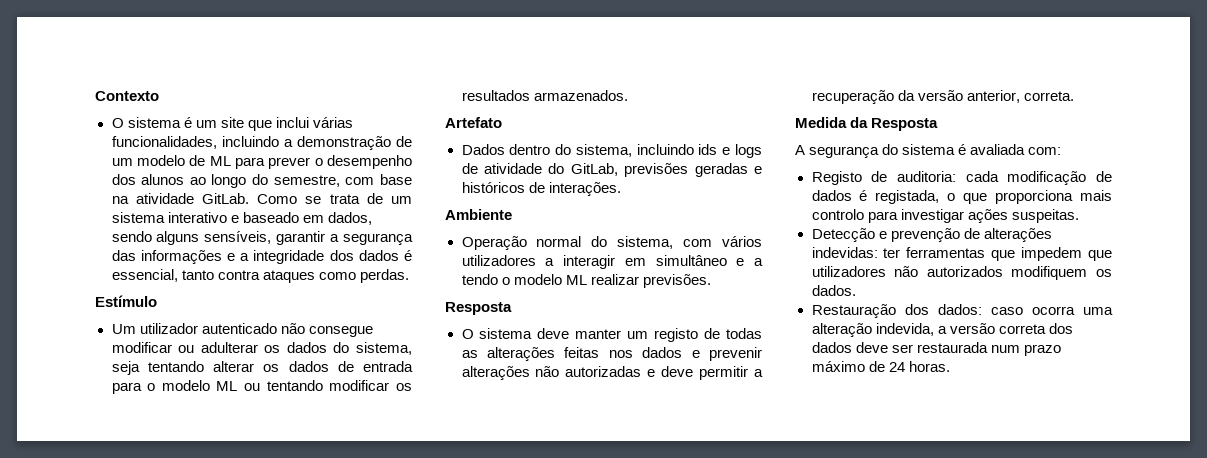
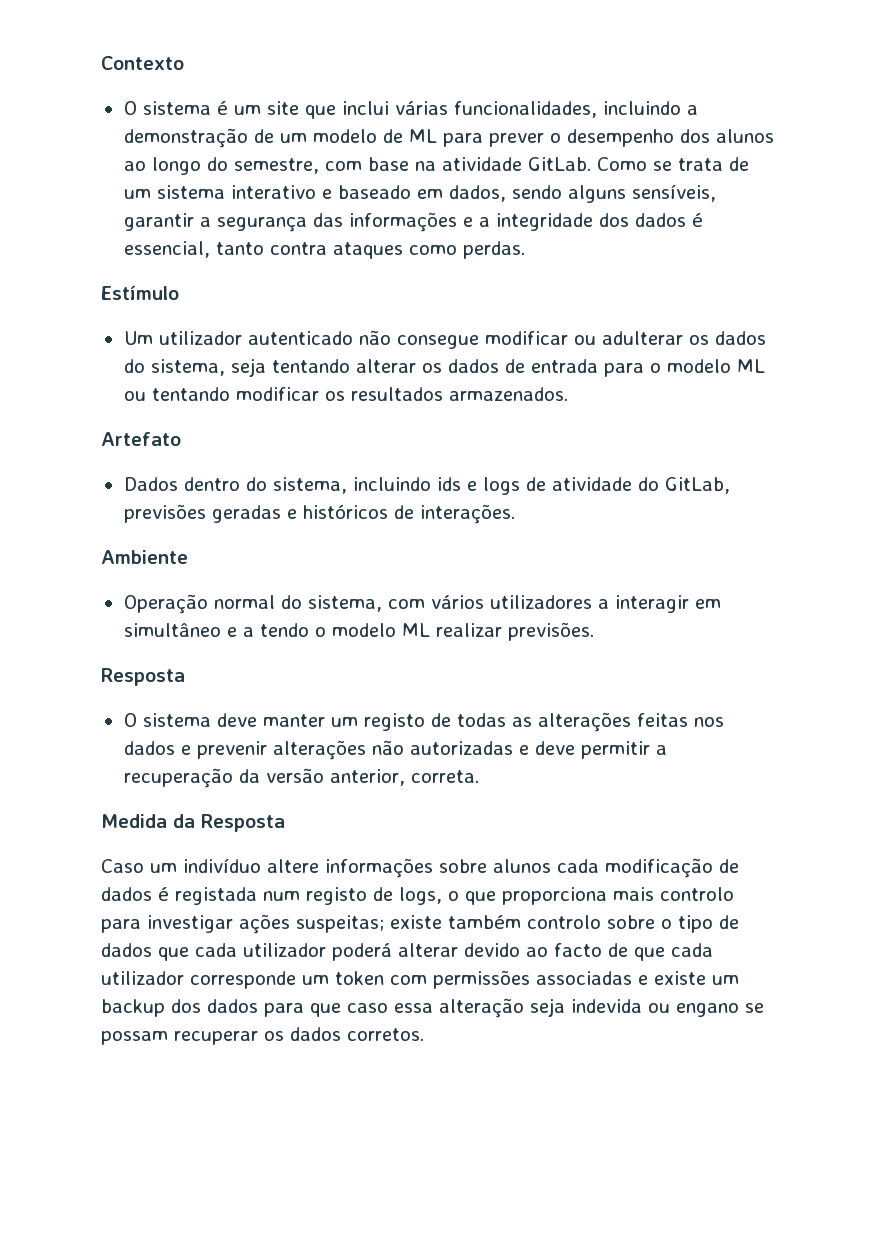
- A segurança do sistema é avaliada com:
- Registo de auditoria: cada modificação de dados é registada, o que proporciona mais controlo para investigar ações suspeitas.
- Detecção e prevenção de alterações indevidas: ter ferramentas que impedem que utilizadores não autorizados modifiquem os dados.
- Restauração dos dados: caso ocorra uma alteração indevida, a versão correta dos dados deve ser restaurada num prazo máximo de 24 horas.
+ Caso um indivíduo altere informações sobre alunos cada modificação de dados é registada num registo de logs, o que proporciona mais controlo para investigar ações suspeitas; existe também controlo sobre o tipo de dados que cada utilizador poderá alterar devido ao facto de que cada utilizador corresponde um token com permissões associadas e existe um backup dos dados para que caso essa alteração seja indevida ou engano se possam recuperar os dados corretos.

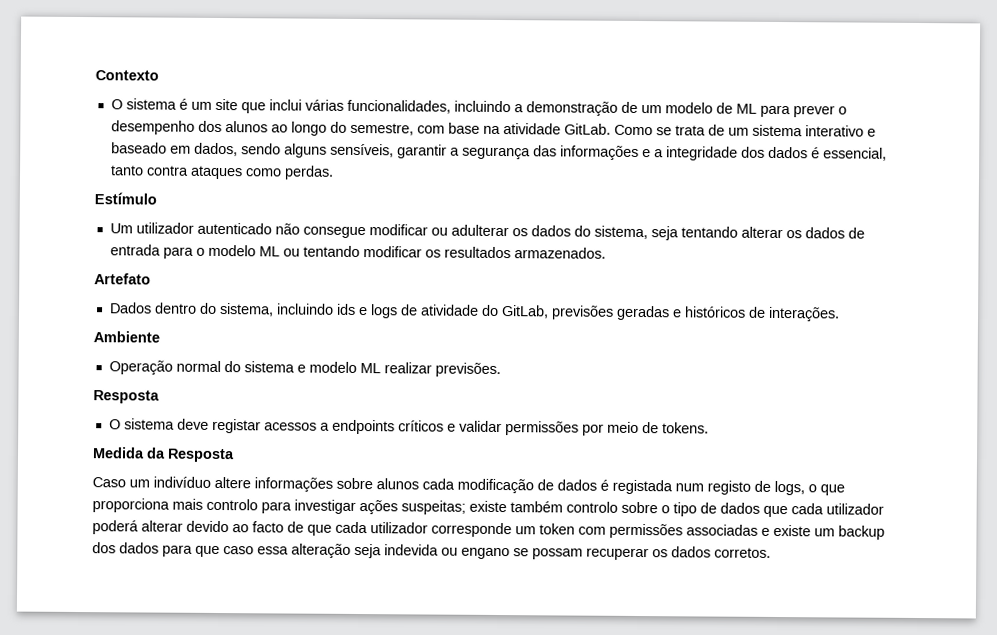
- Operação normal do sistema, com vários utilizadores a interagir em simultâneo e a tendo o modelo ML realizar previsões.
+ Operação normal do sistema e modelo ML realizar previsões.
- O sistema deve manter um registo de todas as alterações feitas nos dados e prevenir alterações não autorizadas e deve permitir a recuperação da versão anterior, correta.
+ O sistema deve registar acessos a endpoints críticos e validar permissões por meio de tokens.

